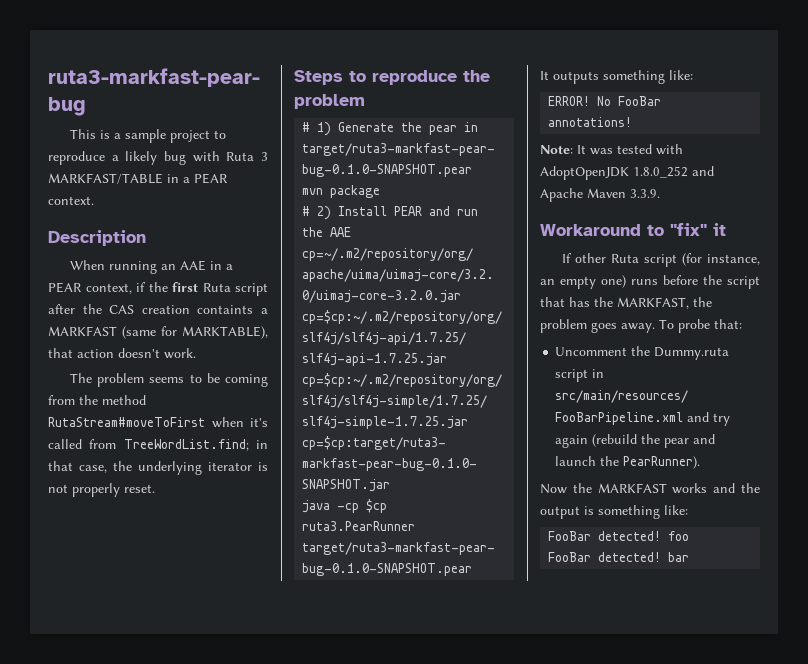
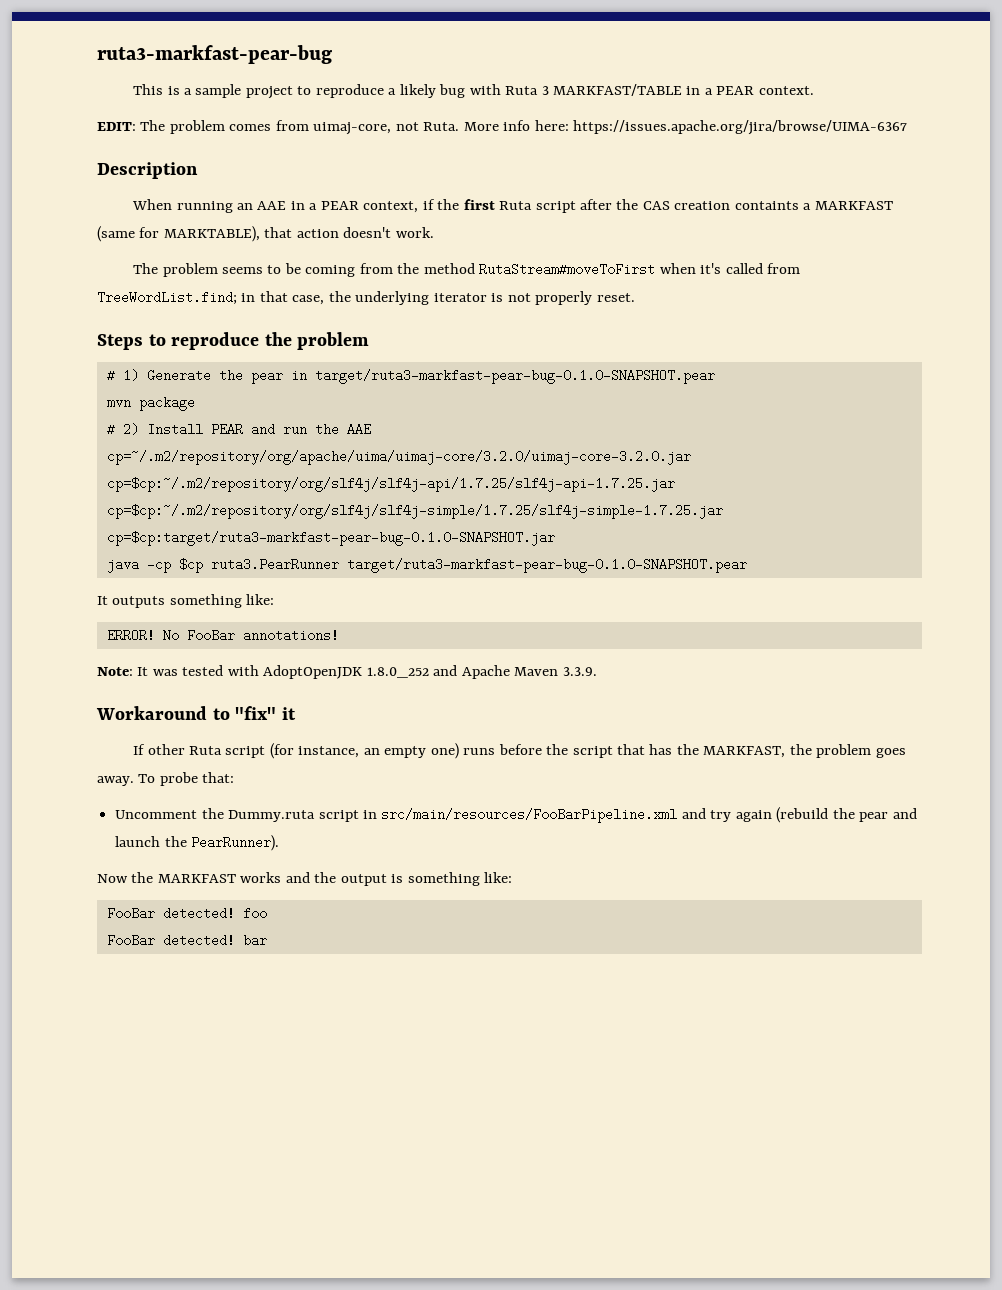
+ EDIT: The problem comes from uimaj-core, not Ruta. More info here: https://issues.apache.org/jira/browse/UIMA-6367

